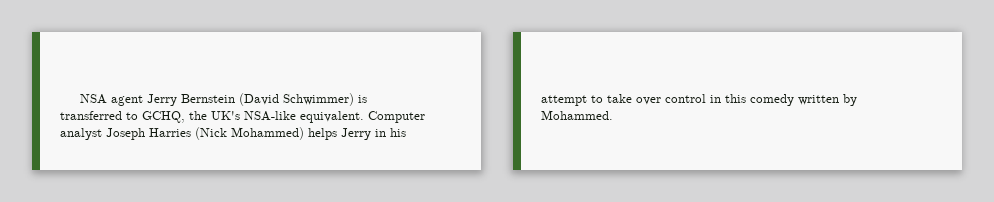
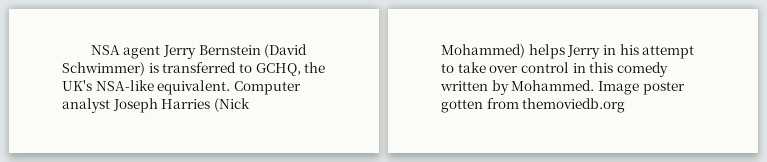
+ Image poster gotten from themoviedb.org

